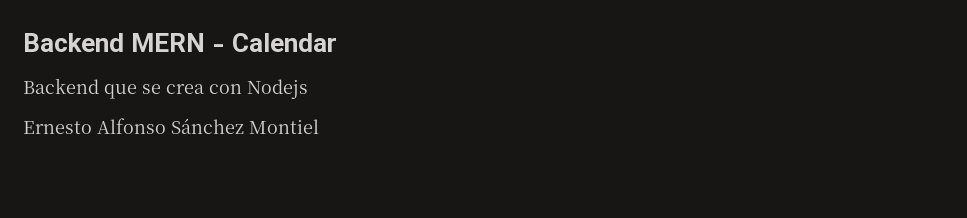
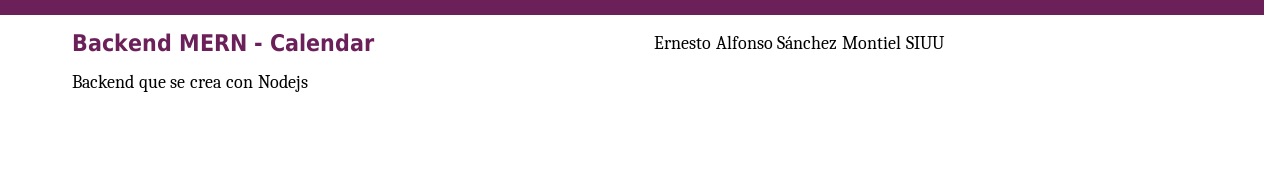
- Ernesto Alfonso Sánchez Montiel
+ Ernesto Alfonso Sánchez Montiel SIUU

